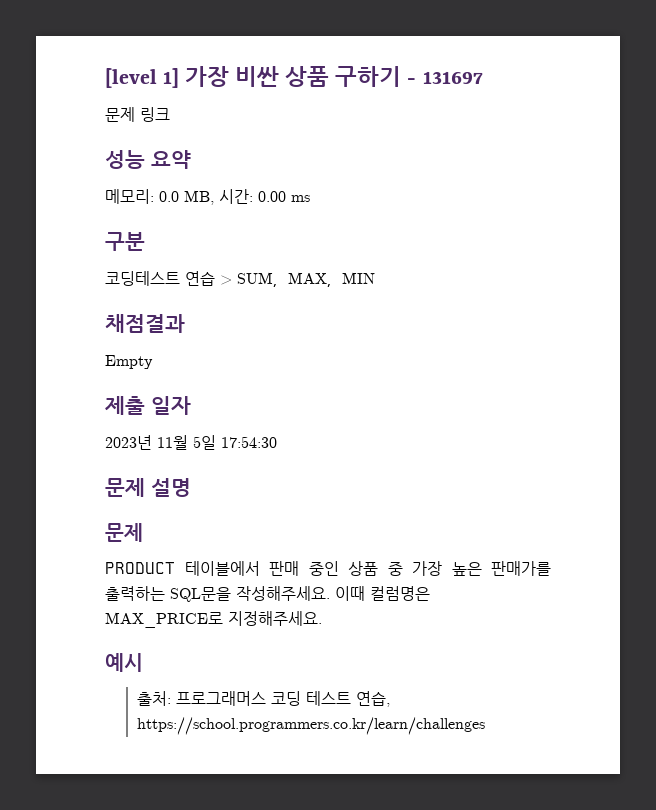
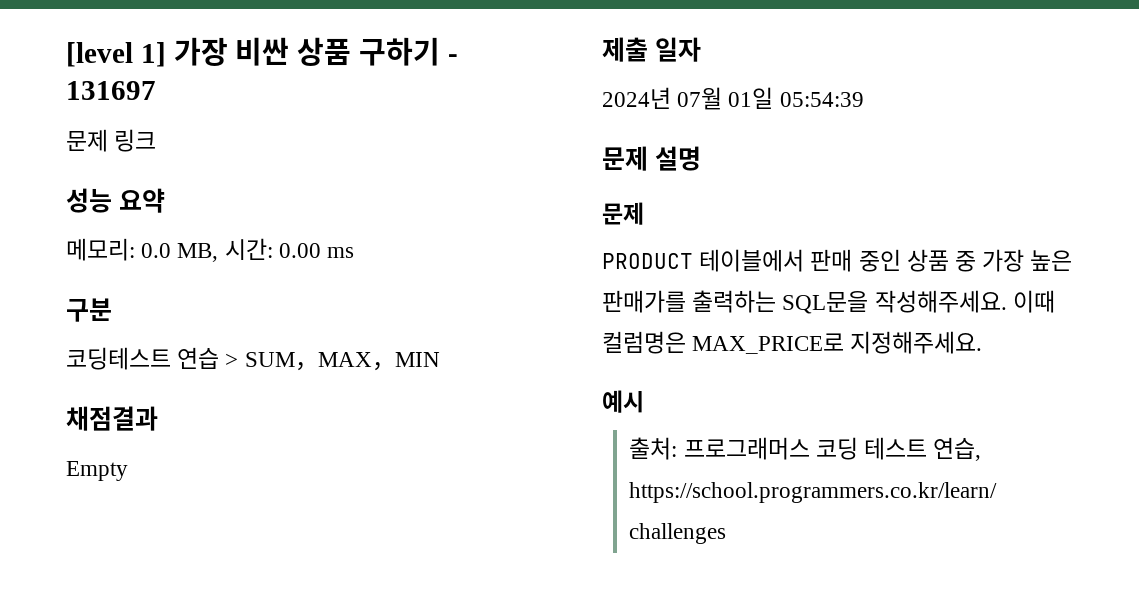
- 2023년 11월 5일 17:54:30
+ 2024년 07월 01일 05:54:39

